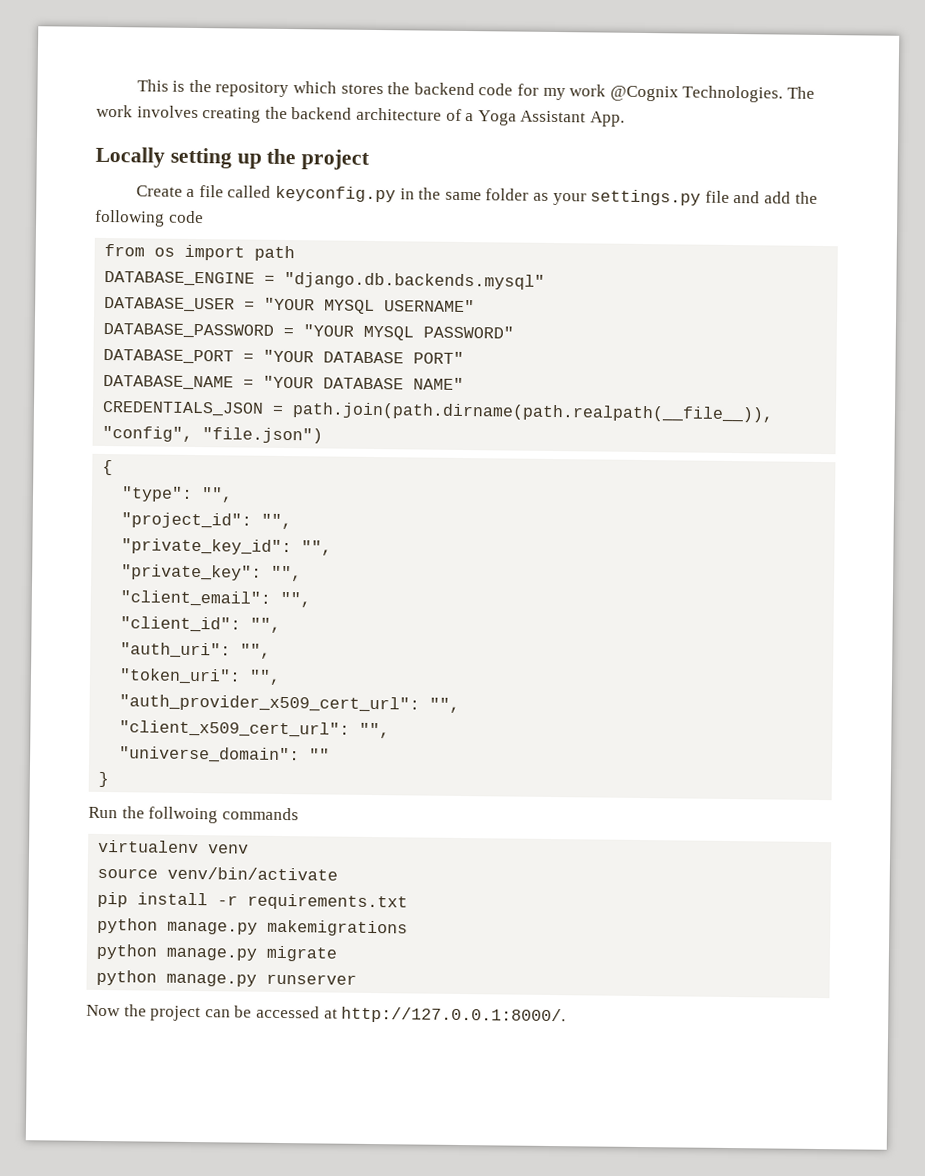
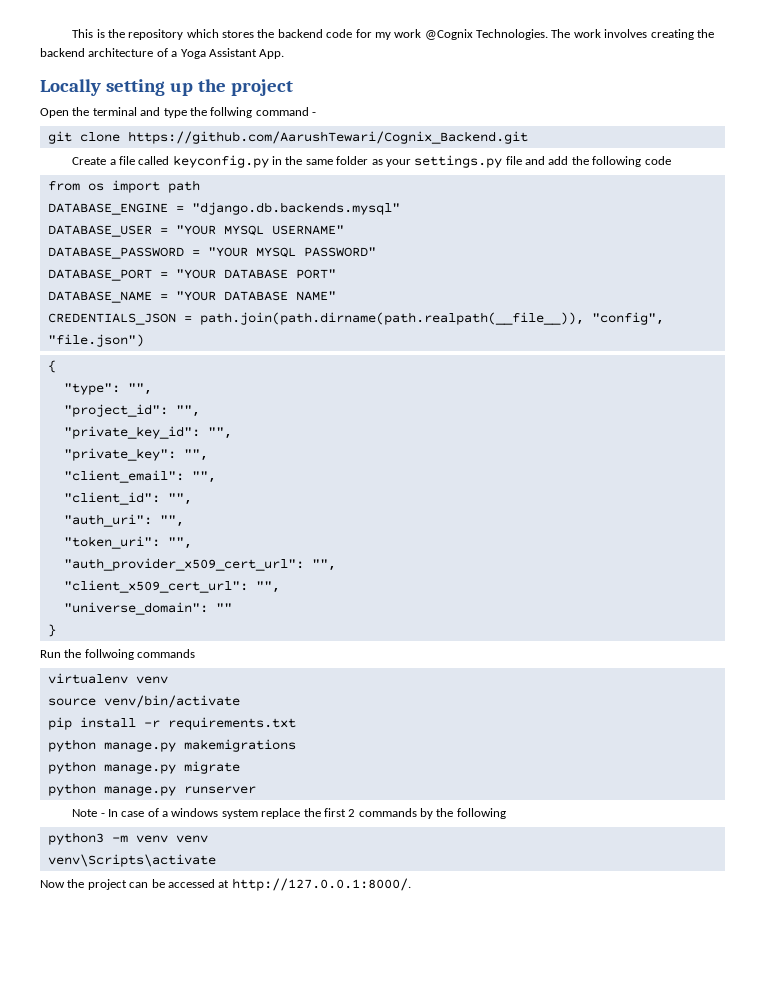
+ Open the terminal and type the follwing command -
+ git clone https://github.com/AarushTewari/Cognix_Backend.git
+ Note - In case of a windows system replace the first 2 commands by the following
+ python3 -m venv venv
+ venv\Scripts\activate

